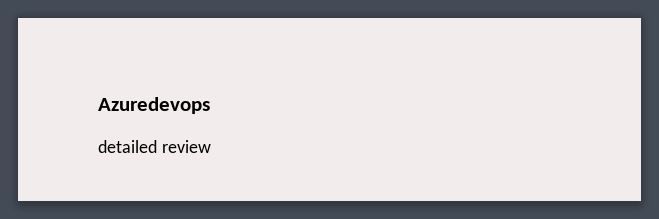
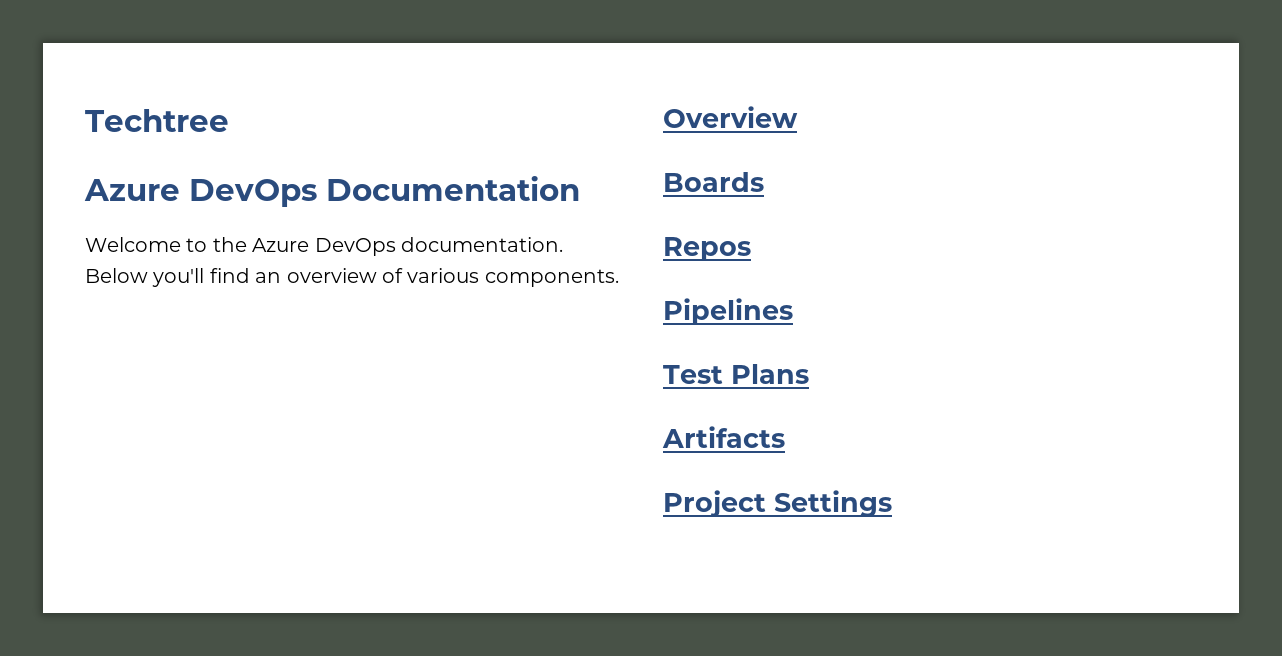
- Azuredevops
- detailed review
+ Techtree
+ Azure DevOps Documentation
+ Welcome to the Azure DevOps documentation. Below you'll find an overview of various components.
+ Overview
+ Boards
+ Repos
+ Pipelines
+ Test Plans
+ Artifacts
+ Project Settings

